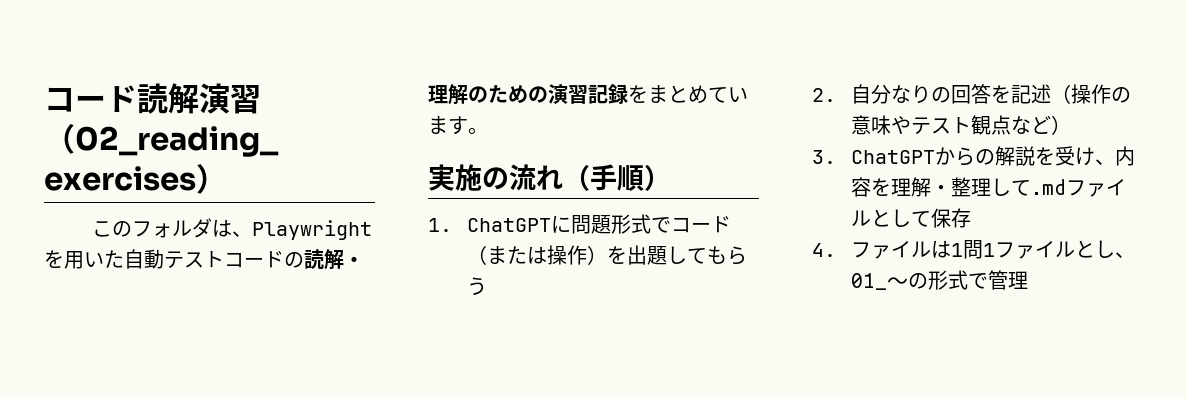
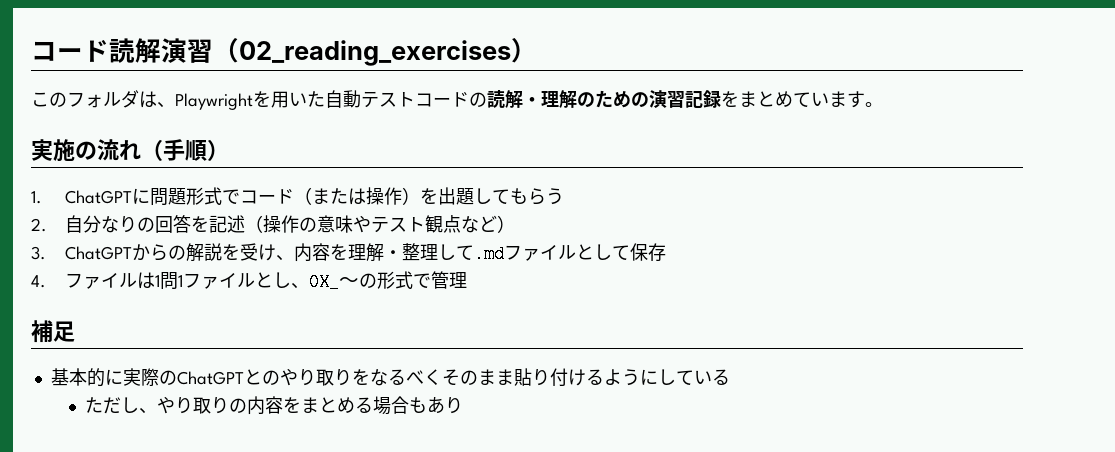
- 4.ファイルは1問1ファイルとし、01_〜の形式で管理
+ 4.ファイルは1問1ファイルとし、0X_〜の形式で管理
+ 補足
+ 基本的に実際のChatGPTとのやり取りをなるべくそのまま貼り付けるようにしている
+ ただし、やり取りの内容をまとめる場合もあり

